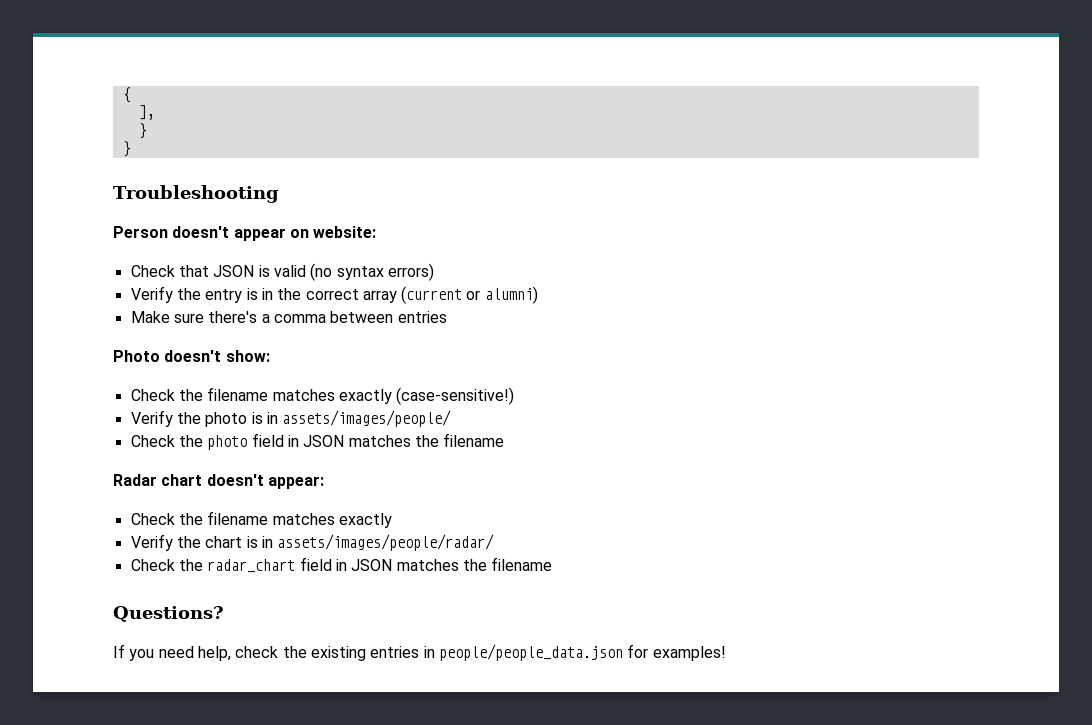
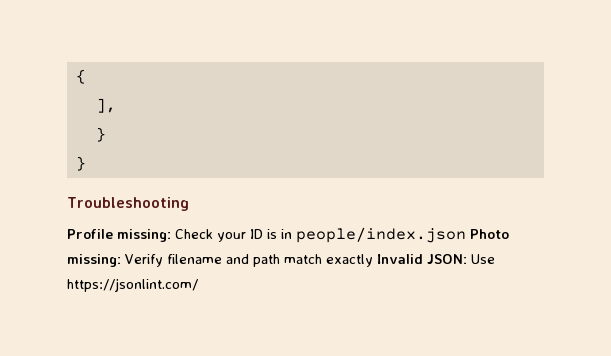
- Person doesn't appear on website:
- Check that JSON is valid (no syntax errors)
- Verify the entry is in the correct array (current or alumni)
- Make sure there's a comma between entries
- Photo doesn't show:
- Check the filename matches exactly (case-sensitive!)
- Verify the photo is in assets/images/people/
- Check the photo field in JSON matches the filename
- Radar chart doesn't appear:
- Check the filename matches exactly
- Verify the chart is in assets/images/people/radar/
- Check the radar_chart field in JSON matches the filename
- Questions?
- If you need help, check the existing entries in people/people_data.json for examples!
+ Profile missing: Check your ID is in people/index.json Photo missing: Verify filename and path match exactly Invalid JSON: Use https://jsonlint.com/

